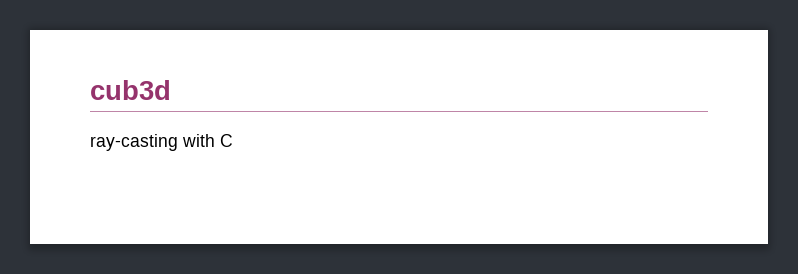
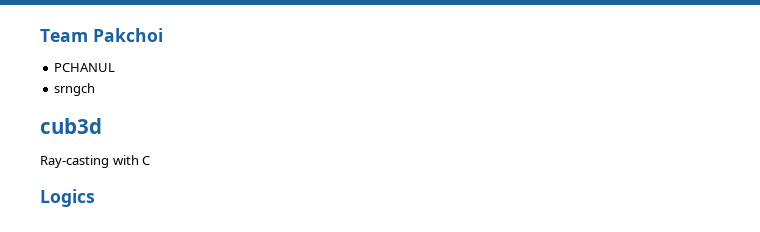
+ Team Pakchoi
+ PCHANUL
+ srngch
- ray-casting with C
+ Ray-casting with C
+ Logics

